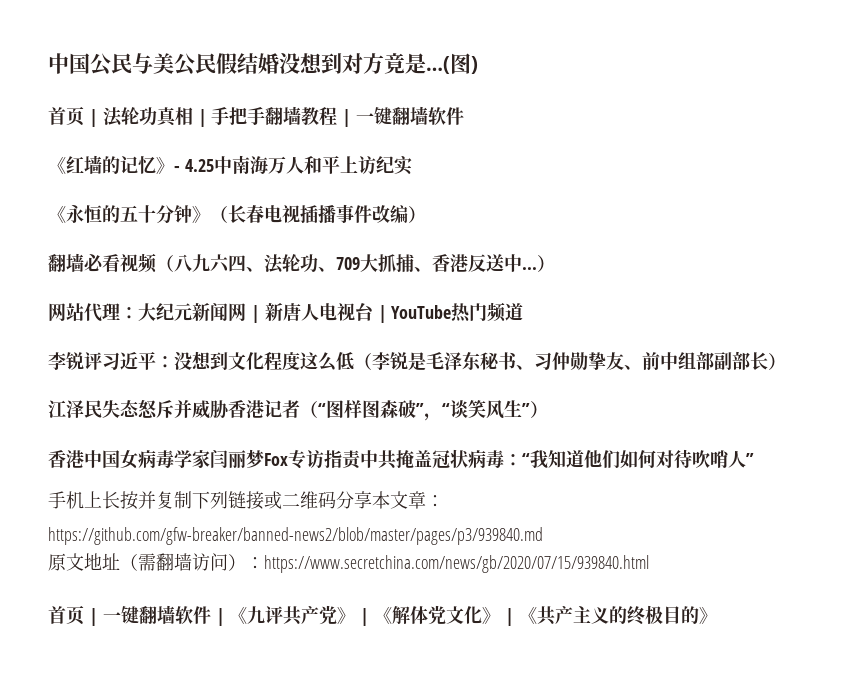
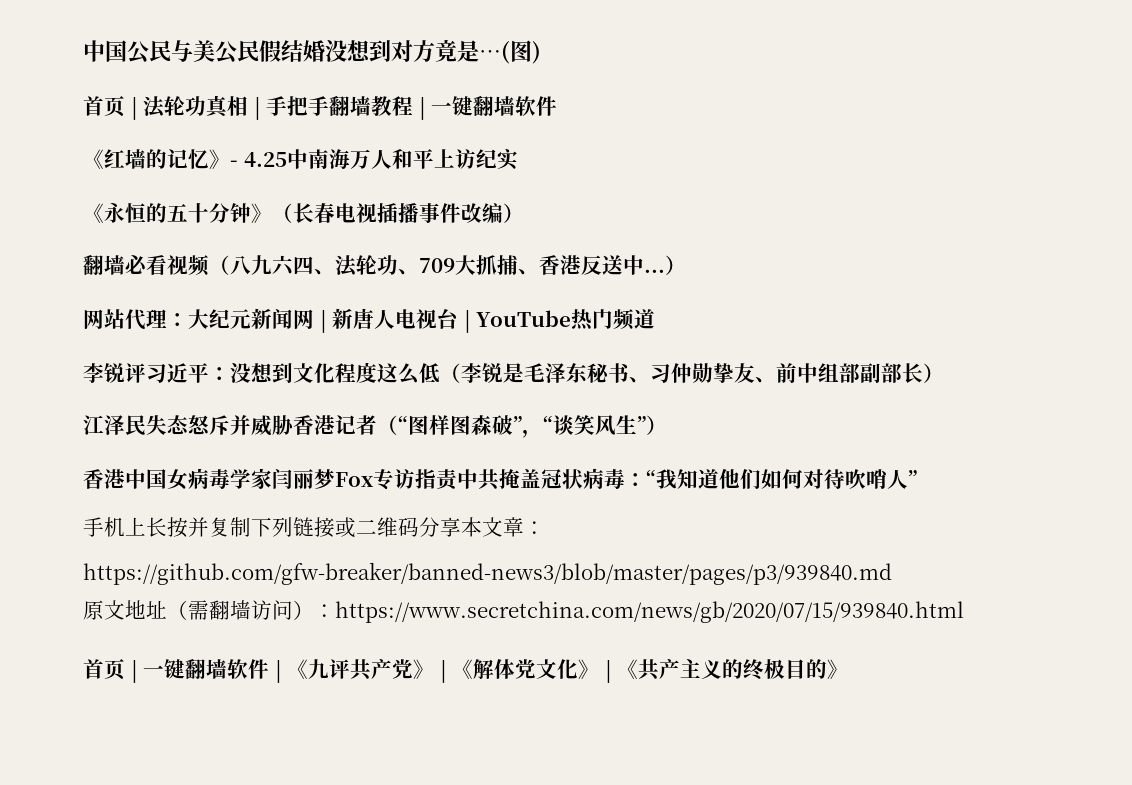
- https://github.com/gfw-breaker/banned-news2/blob/master/pages/p3/939840.md
+ https://github.com/gfw-breaker/banned-news3/blob/master/pages/p3/939840.md

